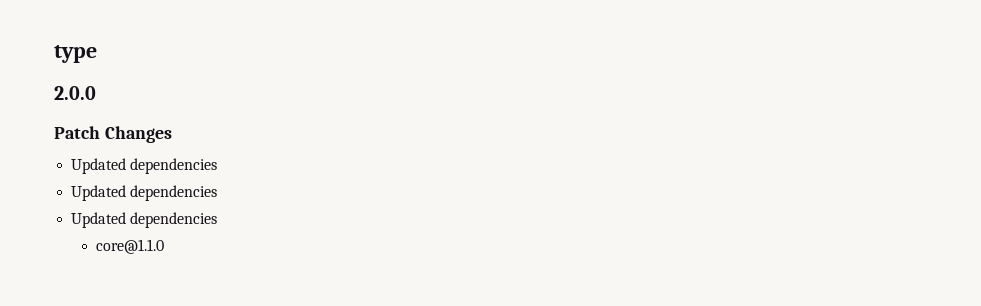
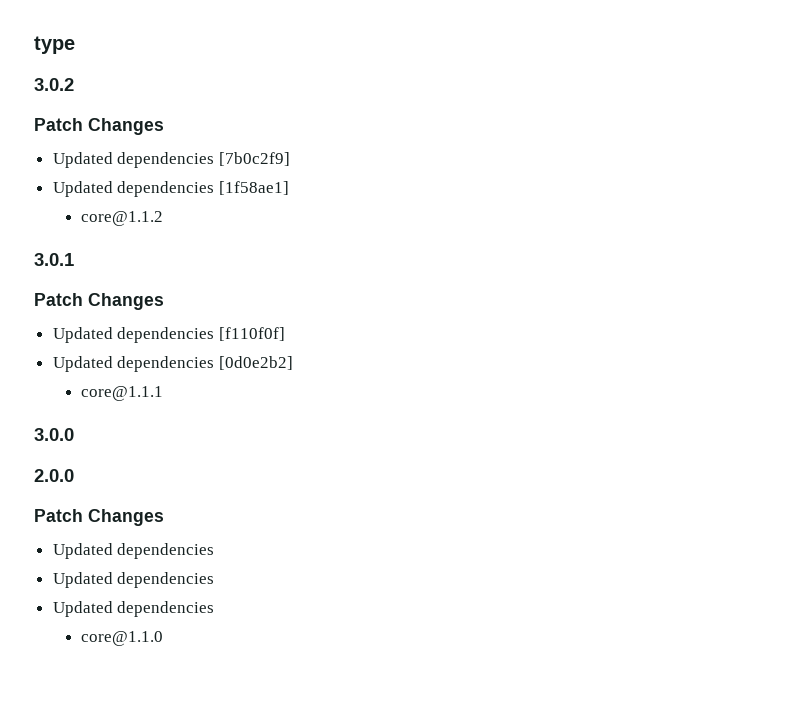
+ 3.0.2
+ Patch Changes
+ Updated dependencies [7b0c2f9]
+ Updated dependencies [1f58ae1]
+ core@1.1.2
+ 3.0.1
+ Patch Changes
+ Updated dependencies [f110f0f]
+ Updated dependencies [0d0e2b2]
+ core@1.1.1
+ 3.0.0

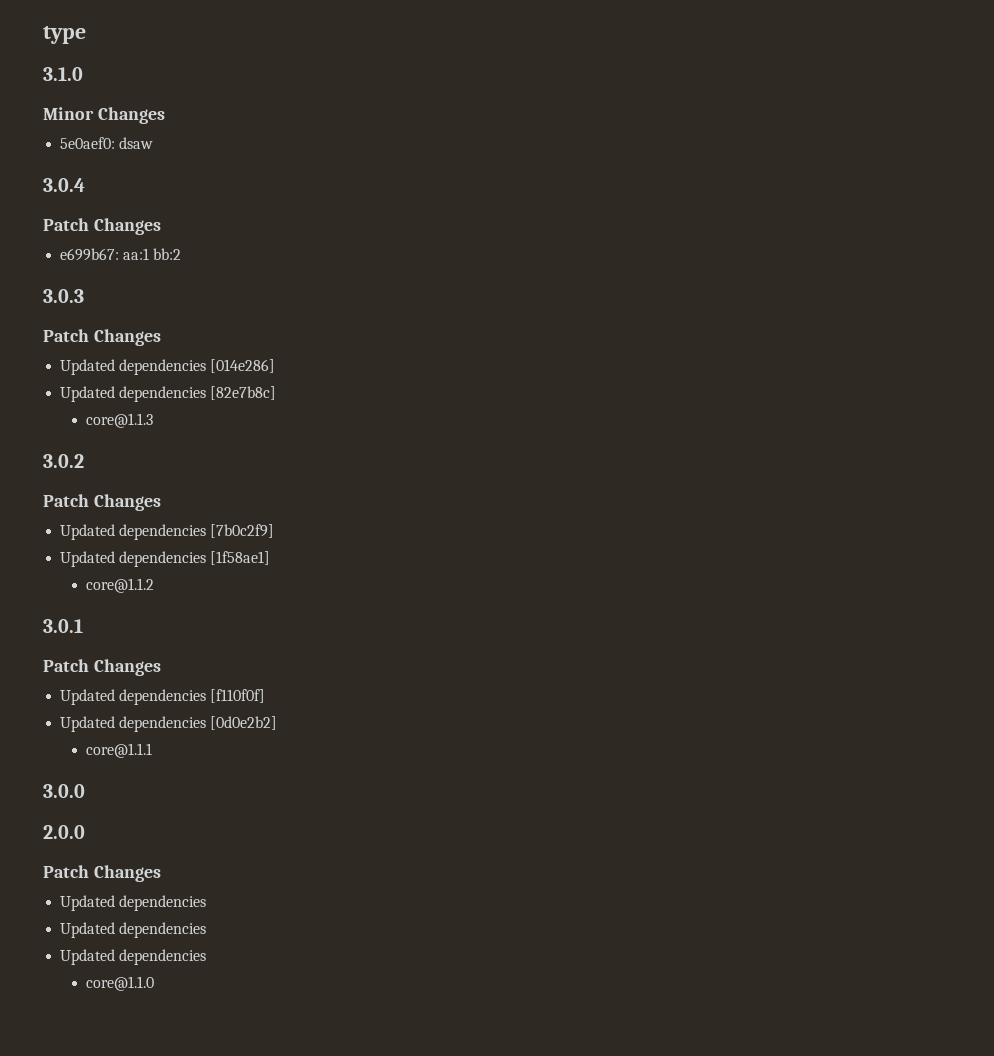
+ 3.1.0
+ Minor Changes
+ 5e0aef0: dsaw
+ 3.0.4
+ Patch Changes
+ e699b67: aa:1 bb:2
+ 3.0.3
+ Patch Changes
+ Updated dependencies [014e286]
+ Updated dependencies [82e7b8c]
+ core@1.1.3

